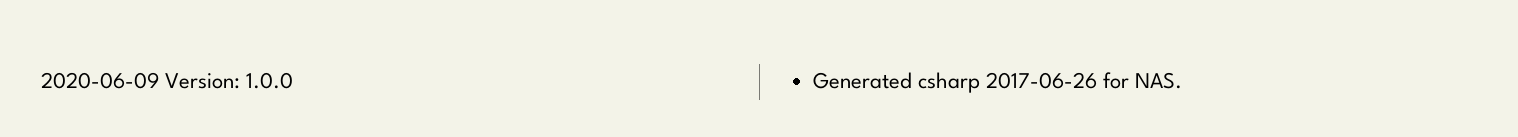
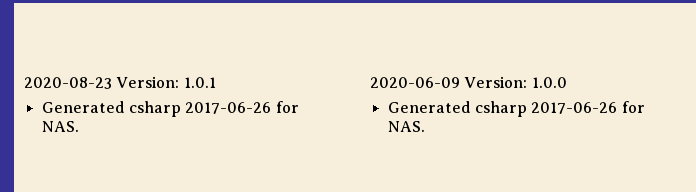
+ 2020-08-23 Version: 1.0.1
+ Generated csharp 2017-06-26 for NAS.

